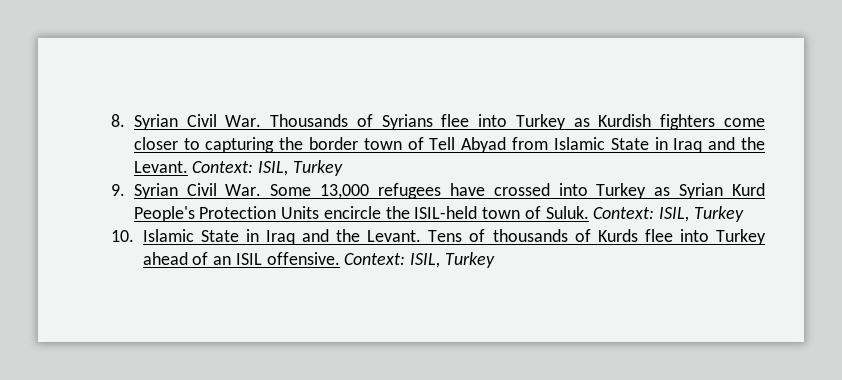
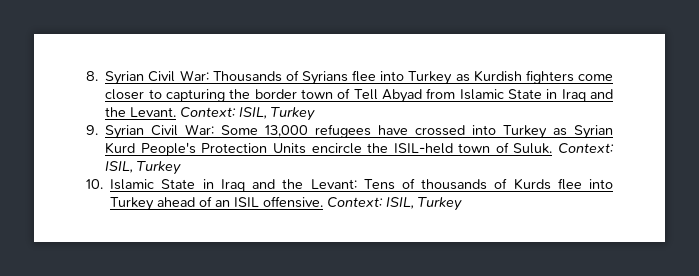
- 8. Syrian Civil War. Thousands of Syrians flee into Turkey as Kurdish fighters come closer to capturing the border town of Tell Abyad from Islamic State in Iraq and the Levant.
+ 8. Syrian Civil War: Thousands of Syrians flee into Turkey as Kurdish fighters come closer to capturing the border town of Tell Abyad from Islamic State in Iraq and the Levant.
- 9. Syrian Civil War. Some 13,000 refugees have crossed into Turkey as Syrian Kurd People's Protection Units encircle the ISIL-held town of Suluk.
+ 9. Syrian Civil War: Some 13,000 refugees have crossed into Turkey as Syrian Kurd People's Protection Units encircle the ISIL-held town of Suluk.
- 10. Islamic State in Iraq and the Levant. Tens of thousands of Kurds flee into Turkey ahead of an ISIL offensive.
+ 10. Islamic State in Iraq and the Levant: Tens of thousands of Kurds flee into Turkey ahead of an ISIL offensive.

